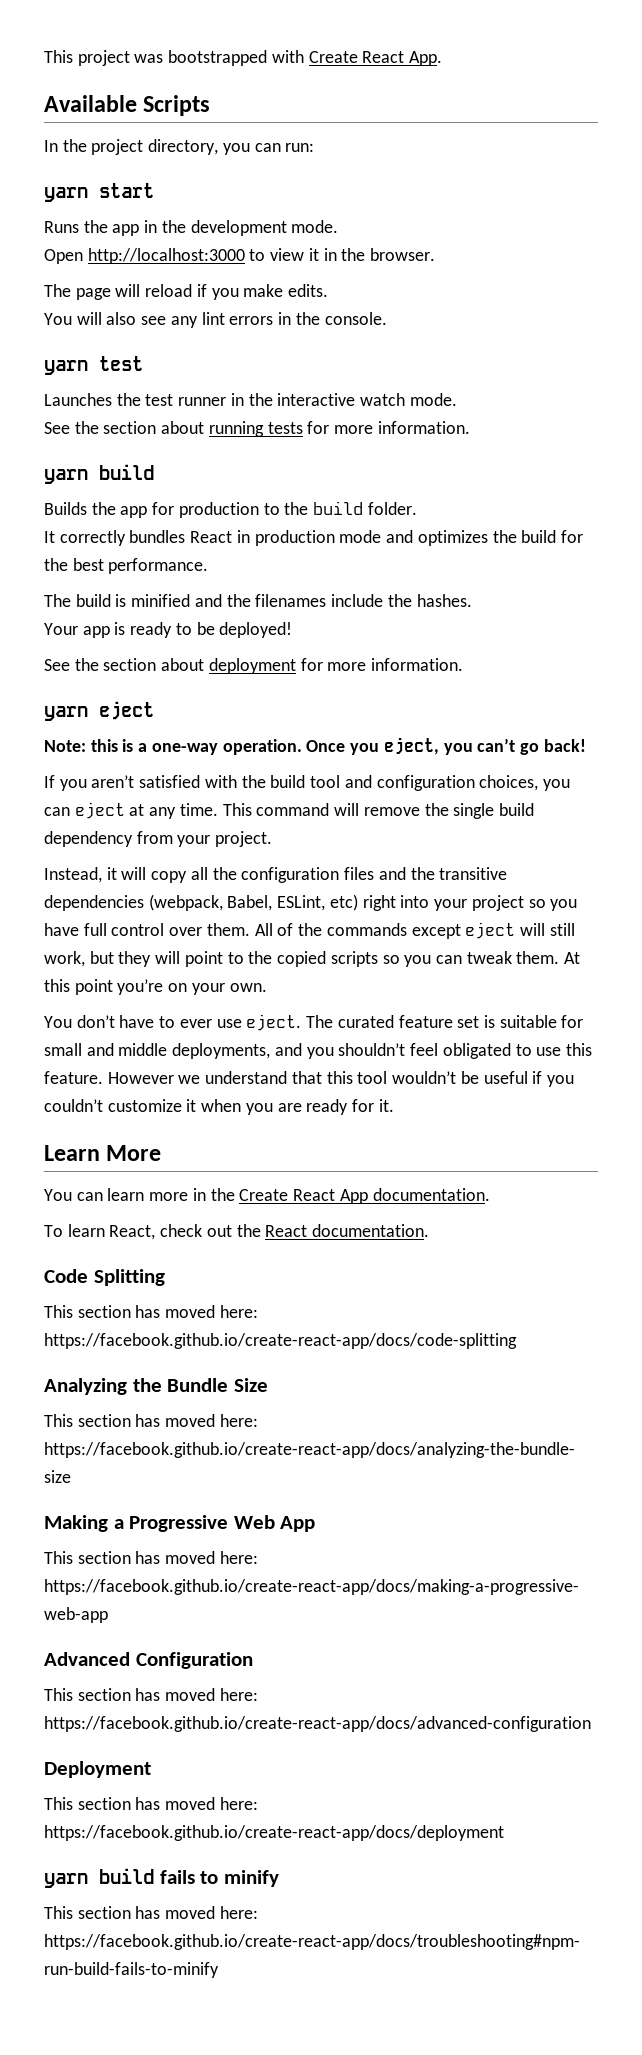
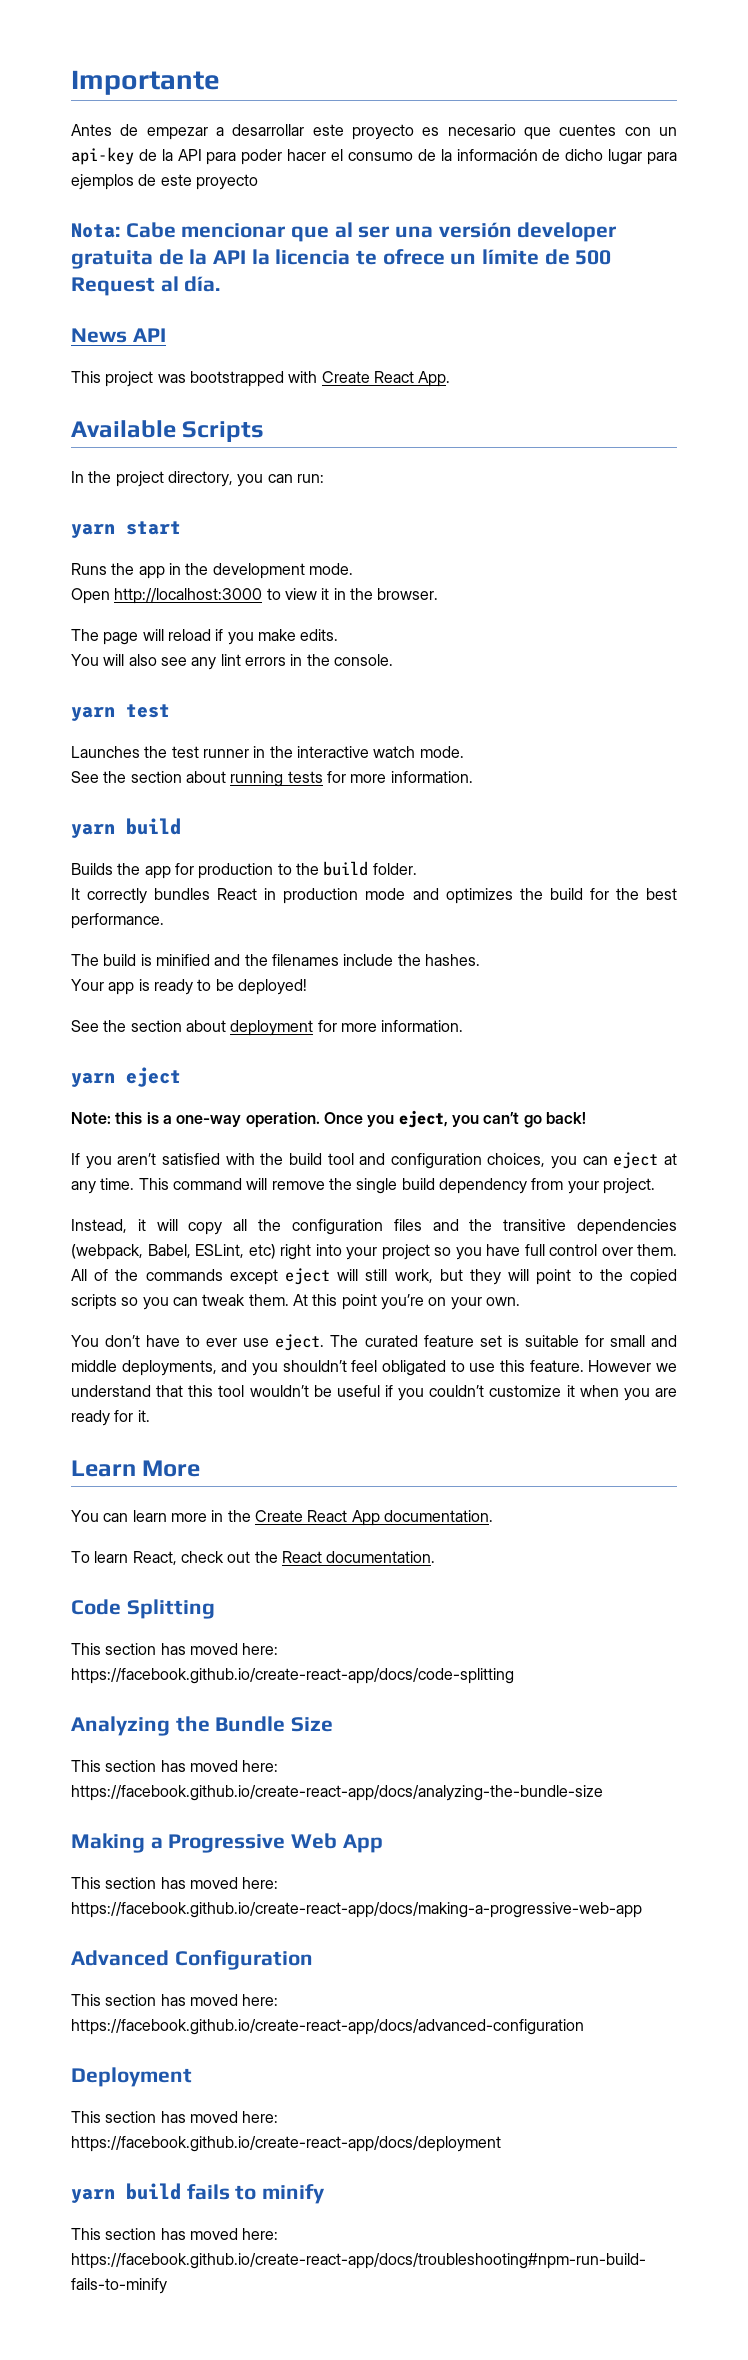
+ Importante
+ Antes de empezar a desarrollar este proyecto es necesario que cuentes con un api-key de la API para poder hacer el consumo de la información de dicho lugar para ejemplos de este proyecto
+ Nota: Cabe mencionar que al ser una versión developer gratuita de la API la licencia te ofrece un límite de 500 Request al día.
+ News API

